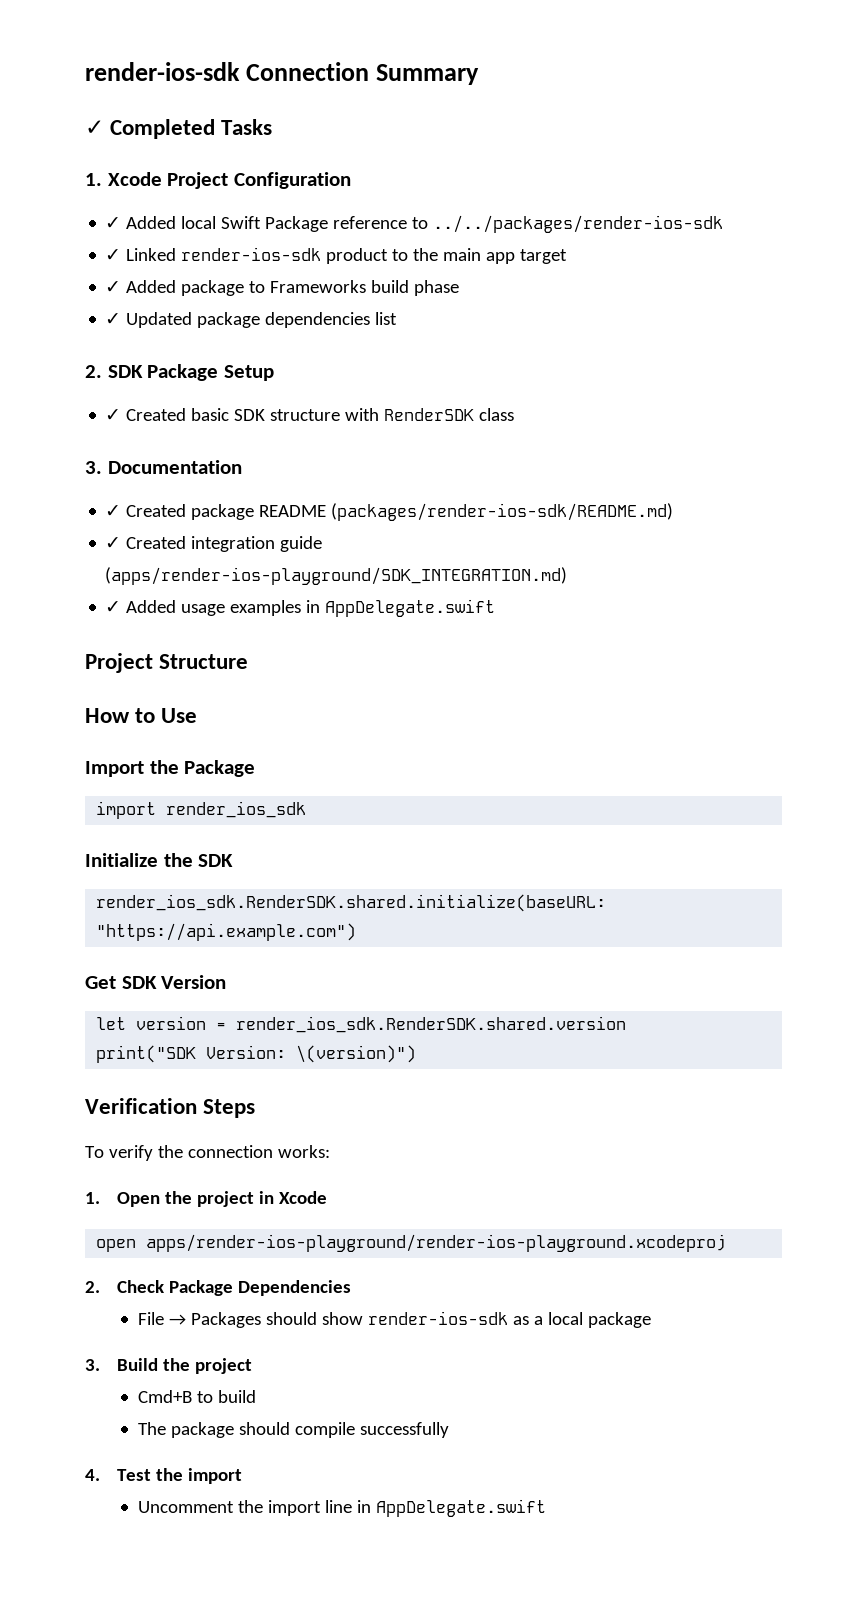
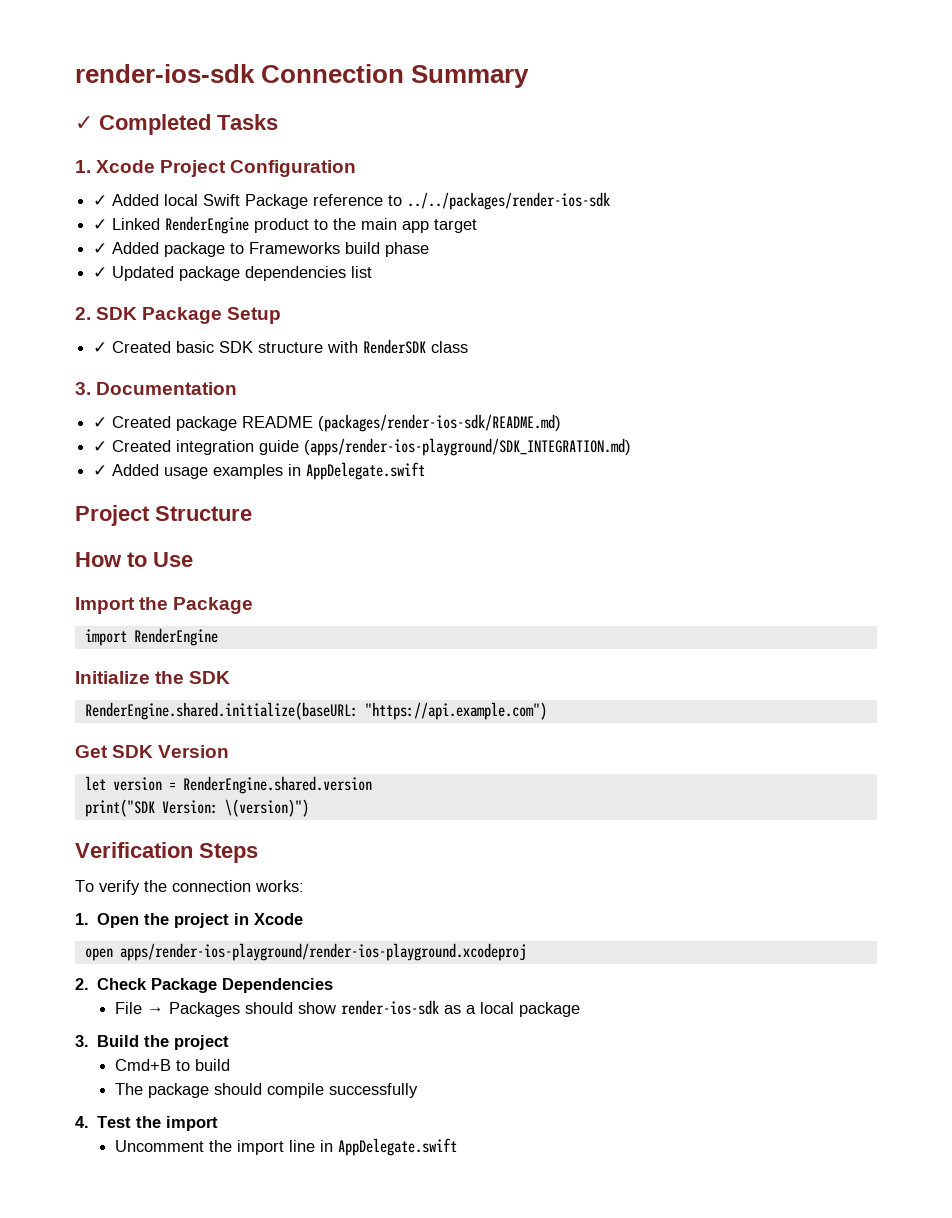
- ✓ Linked render-ios-sdk product to the main app target
+ ✓ Linked RenderEngine product to the main app target
- import render_ios_sdk
+ import RenderEngine
- render_ios_sdk.RenderSDK.shared.initialize(baseURL: "https://api.example.com")
+ RenderEngine.shared.initialize(baseURL: "https://api.example.com")
- let version = render_ios_sdk.RenderSDK.shared.version
+ let version = RenderEngine.shared.version

